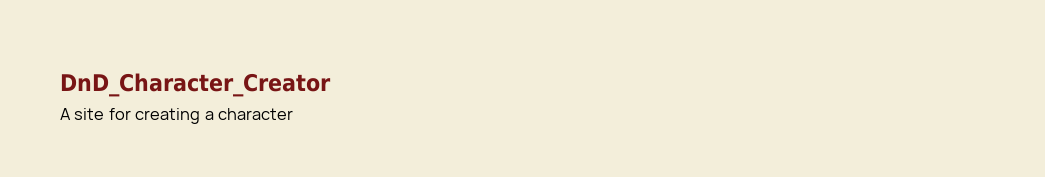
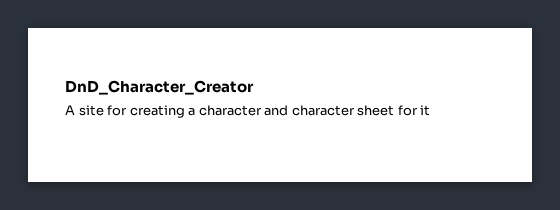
- A site for creating a character
+ A site for creating a character and character sheet for it

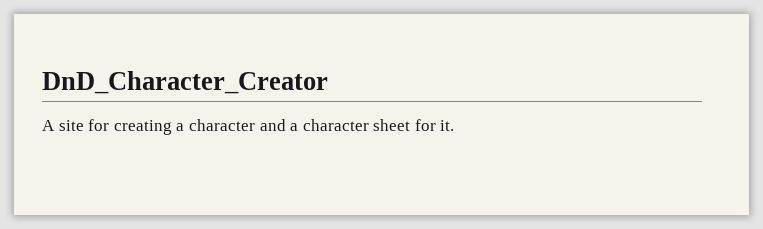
- A site for creating a character and character sheet for it
+ A site for creating a character and a character sheet for it.

